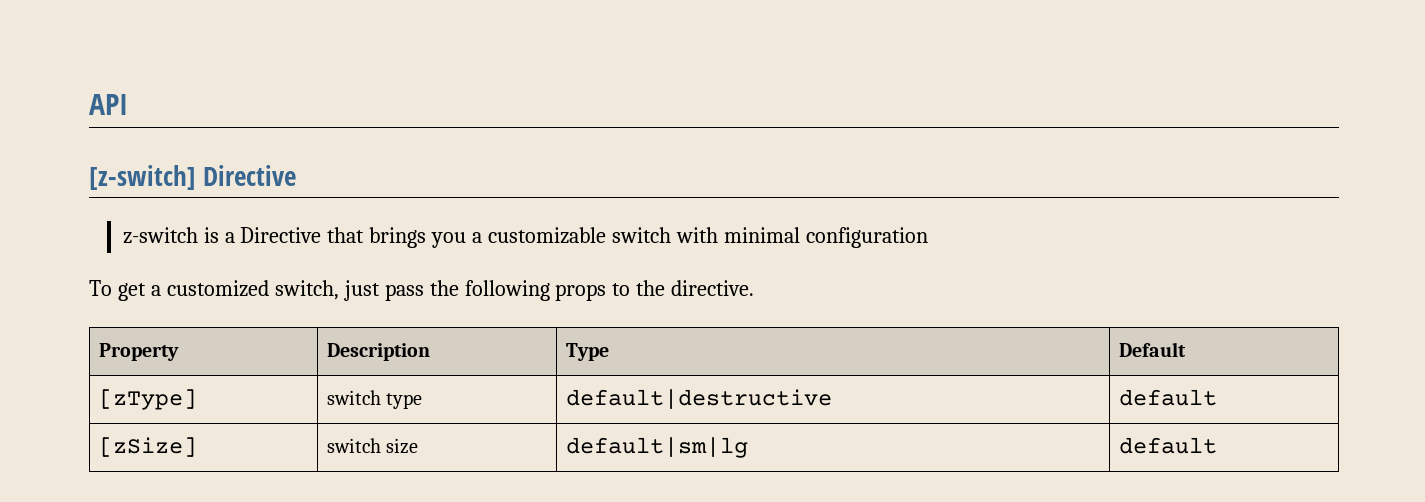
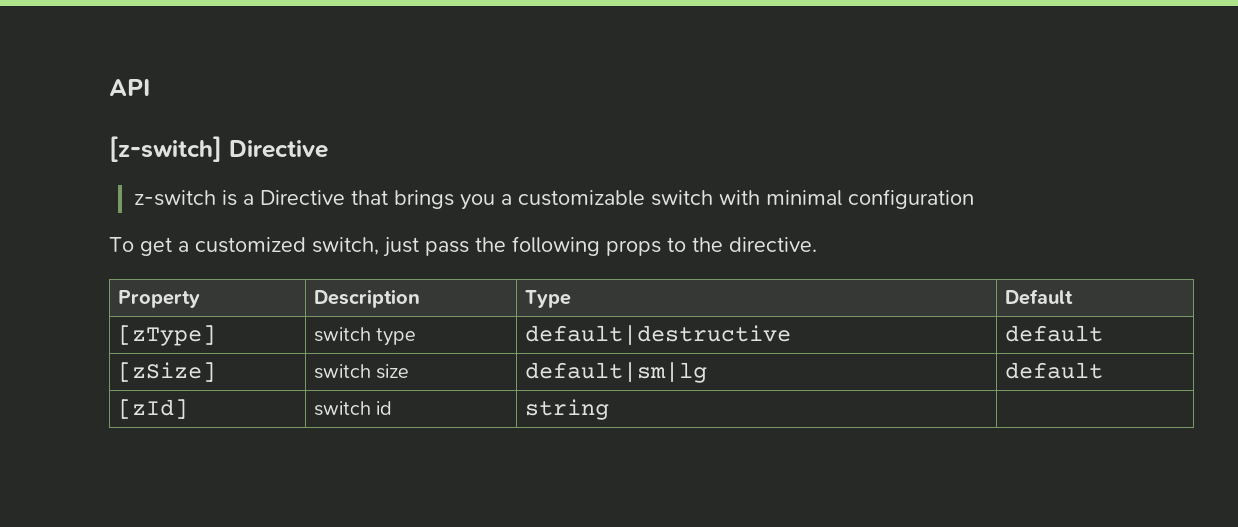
+ [zId] | switch id | string |

